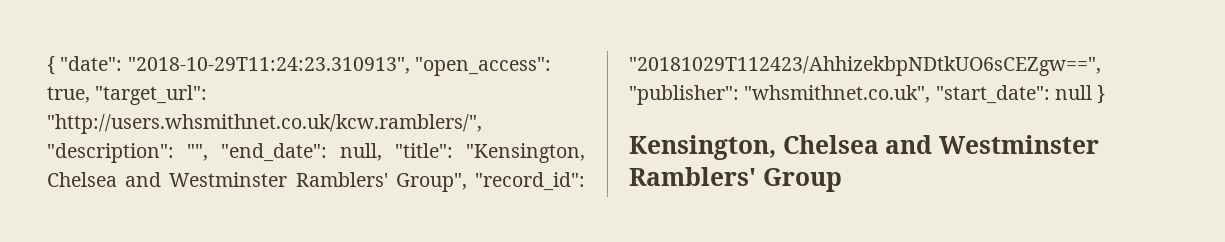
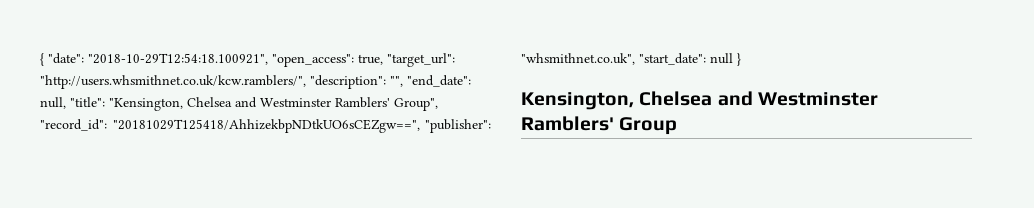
- { "date": "2018-10-29T11:24:23.310913", "open_access": true, "target_url": "http://users.whsmithnet.co.uk/kcw.ramblers/", "description": "", "end_date": null, "title": "Kensington, Chelsea and Westminster Ramblers' Group", "record_id": "20181029T112423/AhhizekbpNDtkUO6sCEZgw==", "publisher": "whsmithnet.co.uk", "start_date": null }
+ { "date": "2018-10-29T12:54:18.100921", "open_access": true, "target_url": "http://users.whsmithnet.co.uk/kcw.ramblers/", "description": "", "end_date": null, "title": "Kensington, Chelsea and Westminster Ramblers' Group", "record_id": "20181029T125418/AhhizekbpNDtkUO6sCEZgw==", "publisher": "whsmithnet.co.uk", "start_date": null }

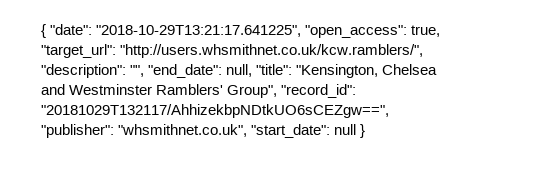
- { "date": "2018-10-29T12:54:18.100921", "open_access": true, "target_url": "http://users.whsmithnet.co.uk/kcw.ramblers/", "description": "", "end_date": null, "title": "Kensington, Chelsea and Westminster Ramblers' Group", "record_id": "20181029T125418/AhhizekbpNDtkUO6sCEZgw==", "publisher": "whsmithnet.co.uk", "start_date": null }
+ { "date": "2018-10-29T13:21:17.641225", "open_access": true, "target_url": "http://users.whsmithnet.co.uk/kcw.ramblers/", "description": "", "end_date": null, "title": "Kensington, Chelsea and Westminster Ramblers' Group", "record_id": "20181029T132117/AhhizekbpNDtkUO6sCEZgw==", "publisher": "whsmithnet.co.uk", "start_date": null }
- Kensington, Chelsea and Westminster Ramblers' Group

